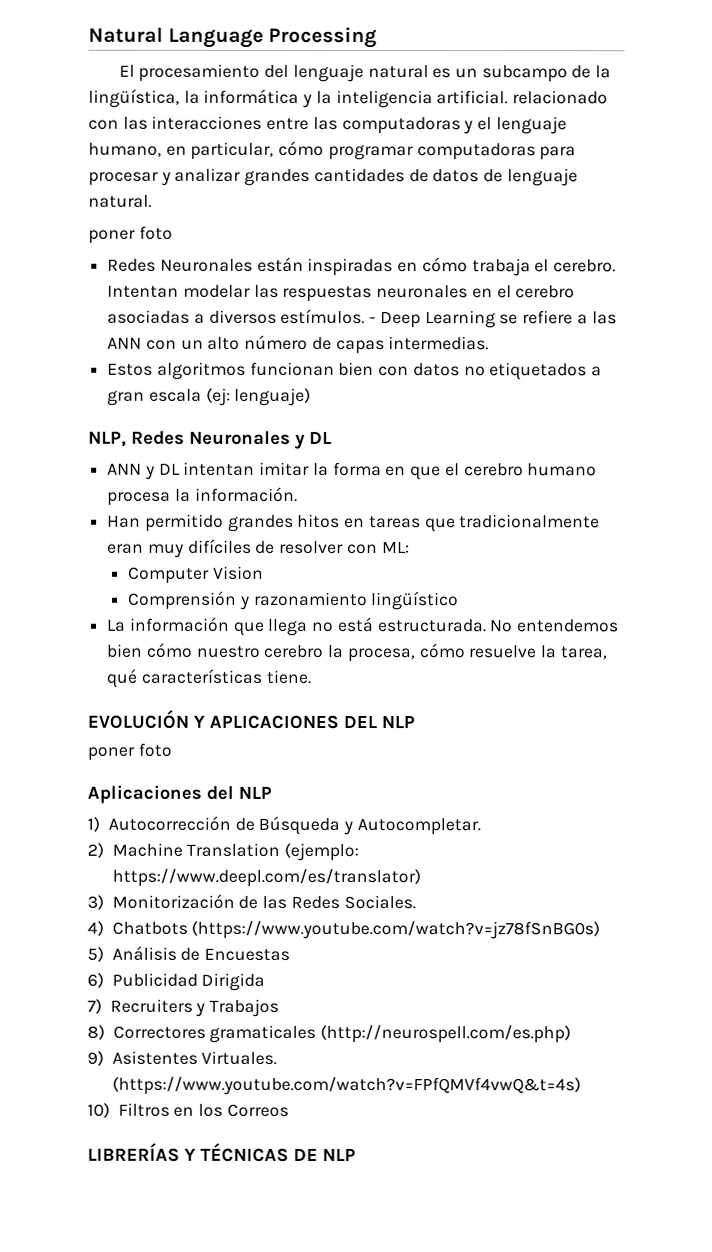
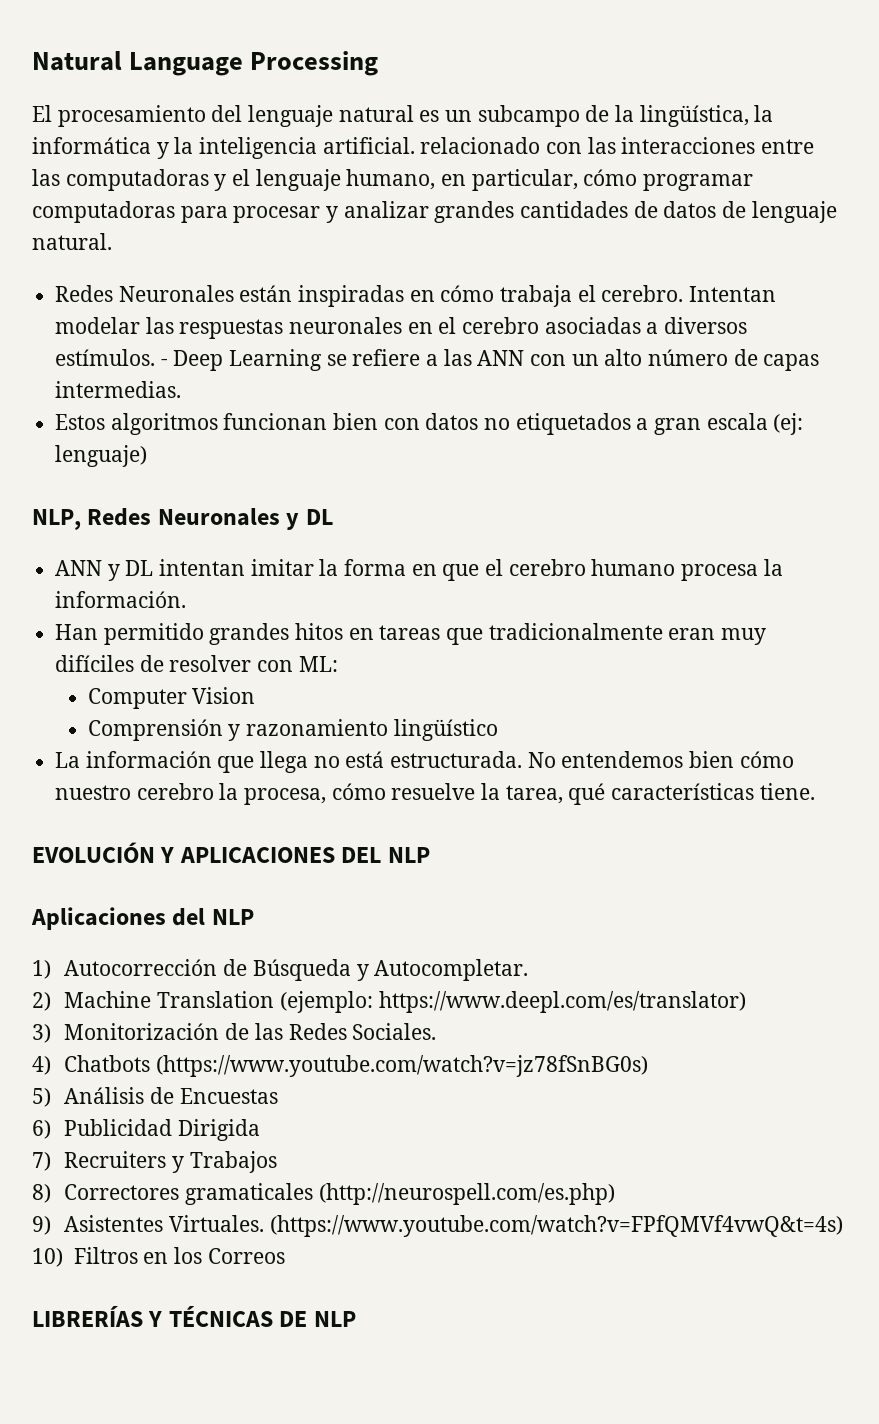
  El procesamiento del lenguaje natural es un subcampo de la lingüística, la informática y la inteligencia artificial. relacionado con las interacciones entre las computadoras y el lenguaje humano, en particular, cómo programar computadoras para procesar y analizar grandes cantidades de datos de lenguaje natural.
- poner foto
  EVOLUCIÓN Y APLICACIONES DEL NLP
- poner foto

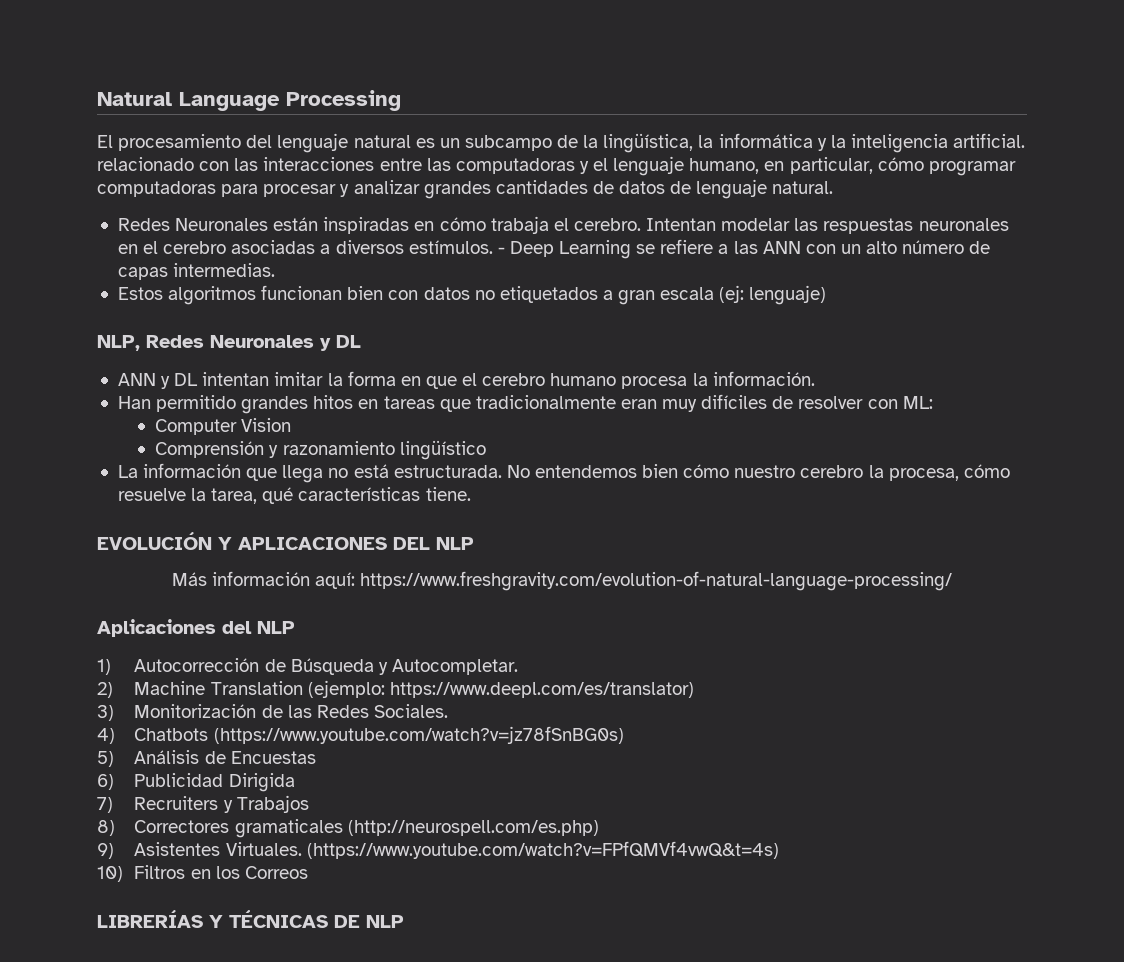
+ Más información aquí: https://www.freshgravity.com/evolution-of-natural-language-processing/

